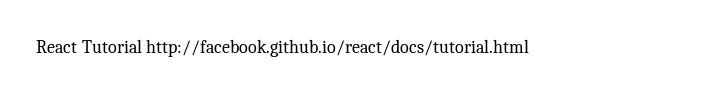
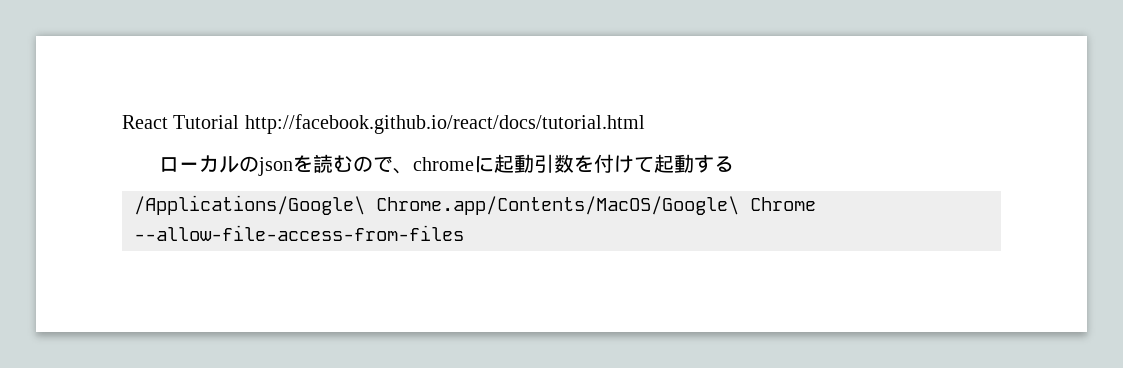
+ ローカルのjsonを読むので、chromeに起動引数を付けて起動する
+ /Applications/Google\ Chrome.app/Contents/MacOS/Google\ Chrome --allow-file-access-from-files

